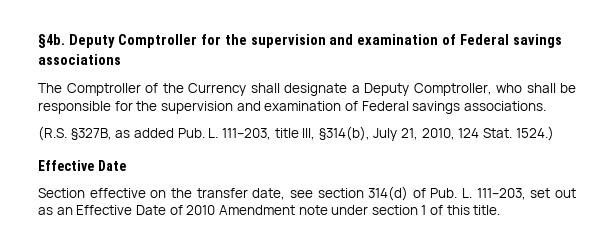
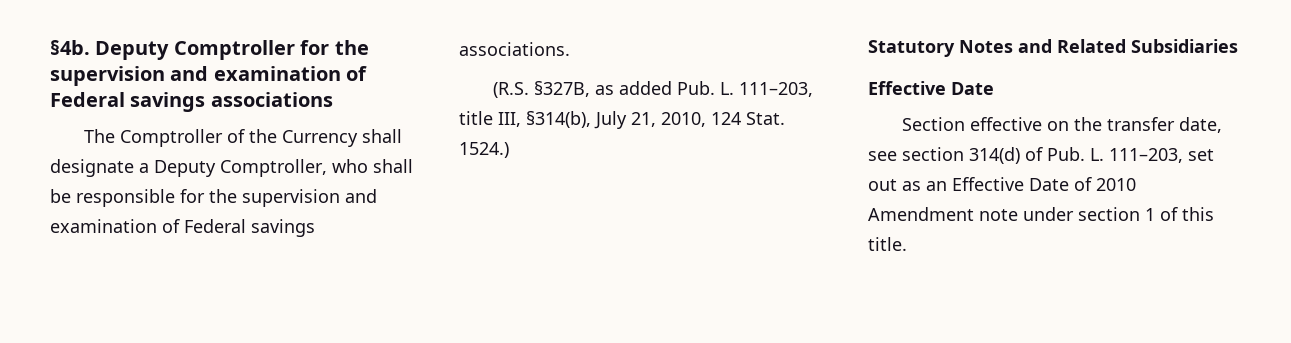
+ Statutory Notes and Related Subsidiaries

